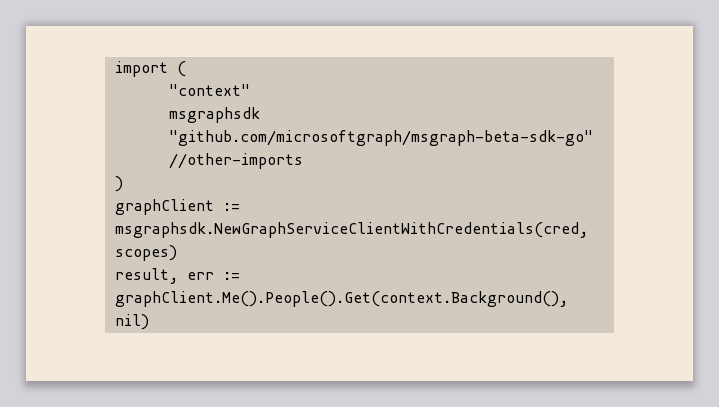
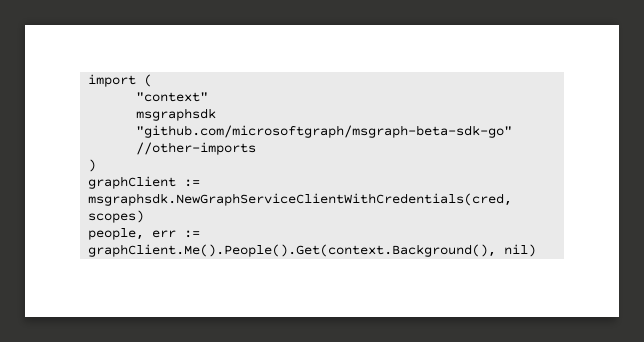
- result, err := graphClient.Me().People().Get(context.Background(), nil)
+ people, err := graphClient.Me().People().Get(context.Background(), nil)

